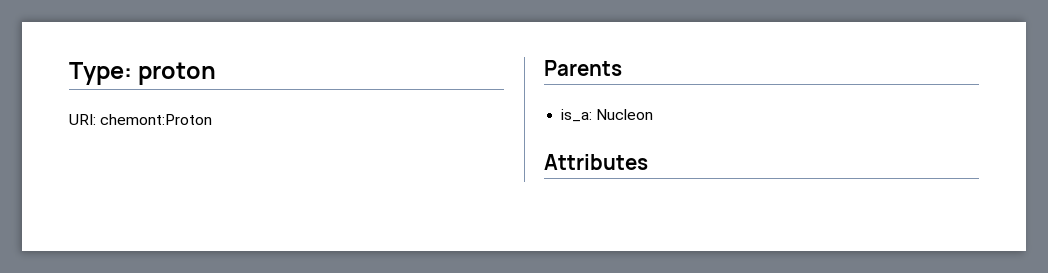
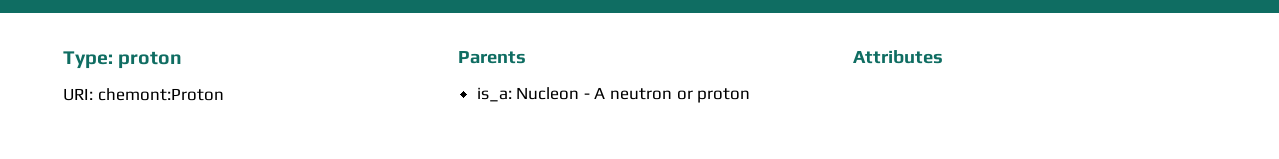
- is_a: Nucleon
+ is_a: Nucleon - A neutron or proton

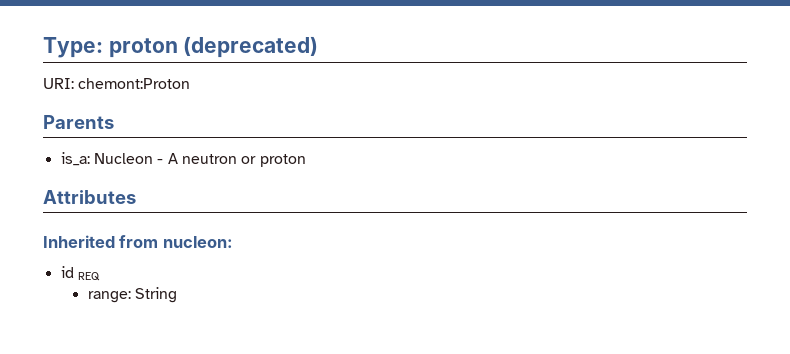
- Type: proton
+ Type: proton (deprecated)
+ Inherited from nucleon:
+ id REQ
+ range: String

